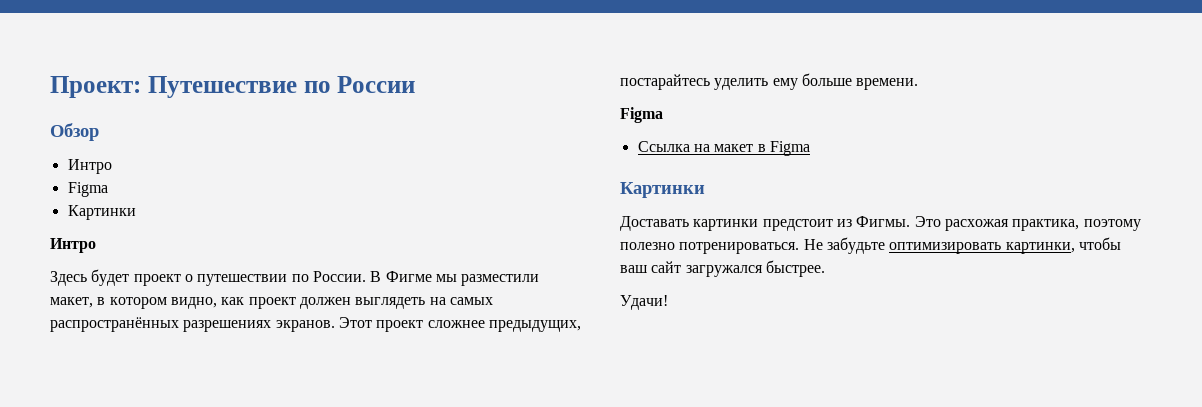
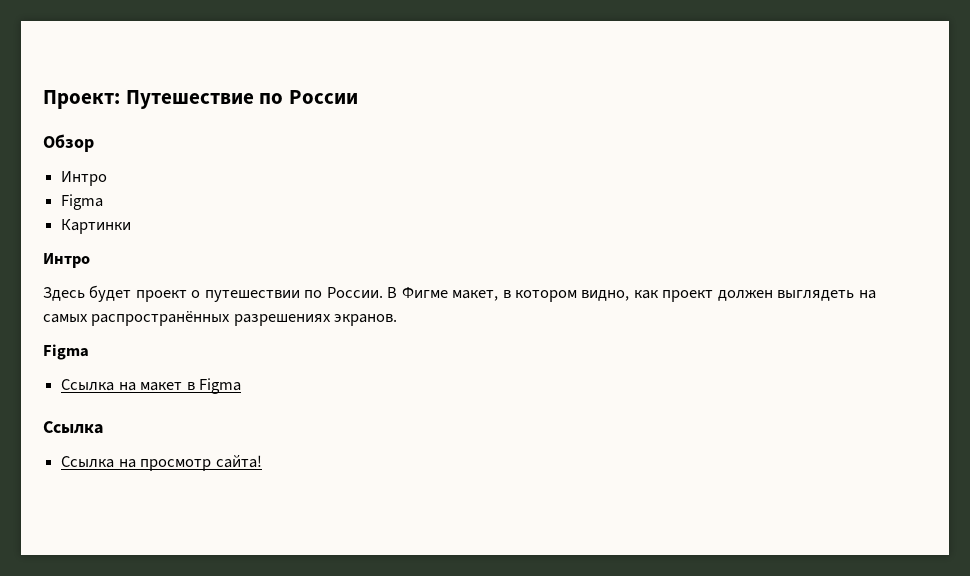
- В Фигме мы разместили макет, в котором видно, как проект должен выглядеть на самых распространённых разрешениях экранов. Этот проект сложнее предыдущих, постарайтесь уделить ему больше времени.
+ В Фигме макет, в котором видно, как проект должен выглядеть на самых распространённых разрешениях экранов.
  Ссылка на макет в Figma
- Картинки
- Доставать картинки предстоит из Фигмы. Это расхожая практика, поэтому полезно потренироваться. Не забудьте оптимизировать картинки, чтобы ваш сайт загружался быстрее.
- Удачи!
+ Ссылка
+ Ссылка на просмотр сайта!

